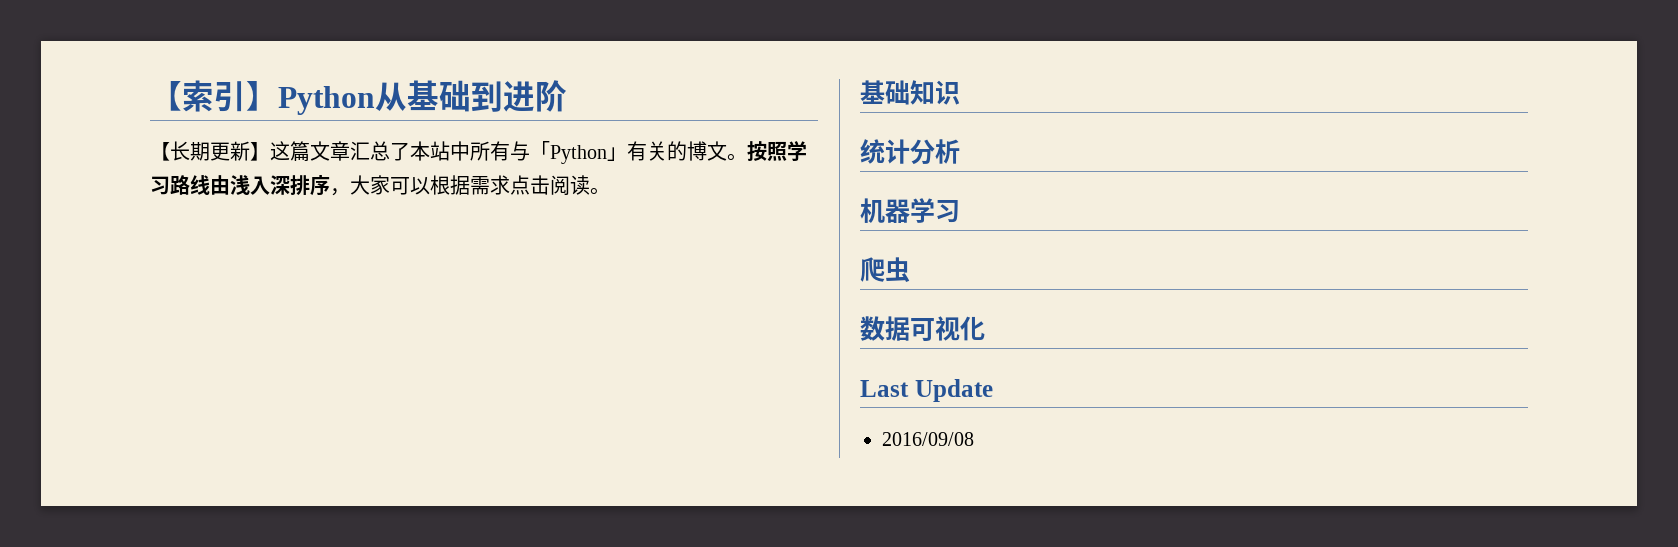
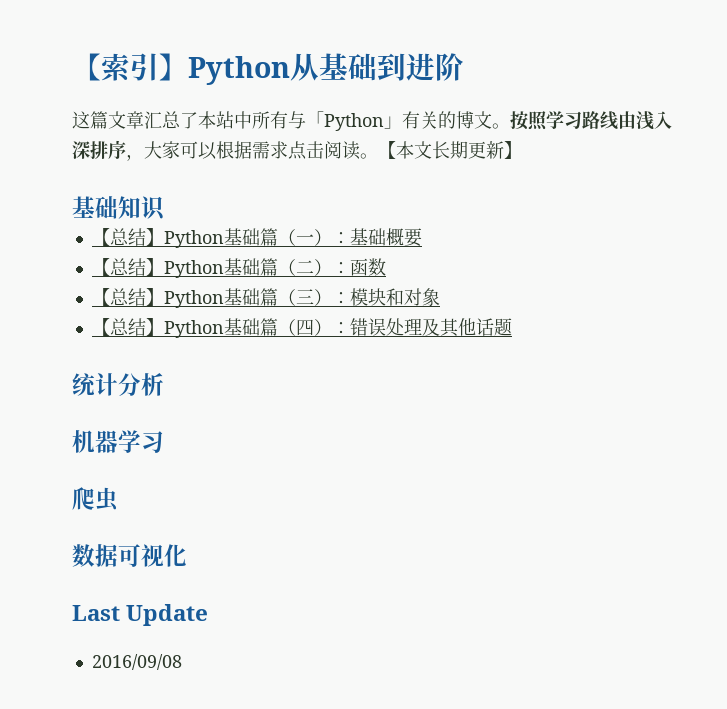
- 【长期更新】这篇文章汇总了本站中所有与「Python」有关的博文。
+ 这篇文章汇总了本站中所有与「Python」有关的博文。
- 按照学习路线由浅入深排序，大家可以根据需求点击阅读。
+ 按照学习路线由浅入深排序，大家可以根据需求点击阅读。【本文长期更新】
  基础知识
+ 【总结】Python基础篇（一）：基础概要
+ 【总结】Python基础篇（二）：函数
+ 【总结】Python基础篇（三）：模块和对象
+ 【总结】Python基础篇（四）：错误处理及其他话题

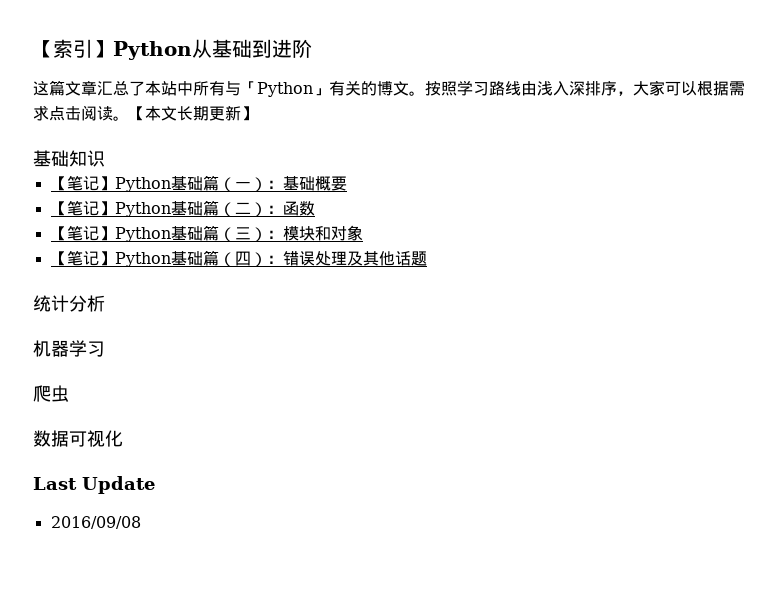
- 【总结】Python基础篇（一）：基础概要
+ 【笔记】Python基础篇（一）：基础概要
- 【总结】Python基础篇（二）：函数
+ 【笔记】Python基础篇（二）：函数
- 【总结】Python基础篇（三）：模块和对象
+ 【笔记】Python基础篇（三）：模块和对象
- 【总结】Python基础篇（四）：错误处理及其他话题
+ 【笔记】Python基础篇（四）：错误处理及其他话题

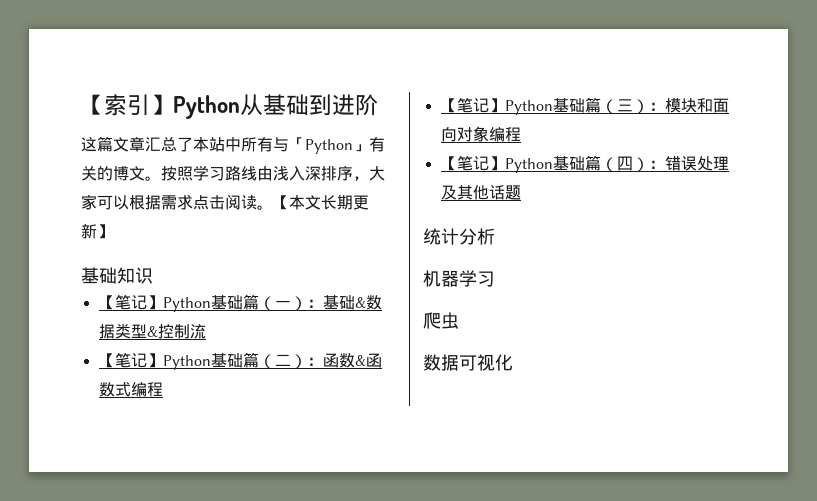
- 【笔记】Python基础篇（一）：基础概要
+ 【笔记】Python基础篇（一）：基础&数据类型&控制流
- 【笔记】Python基础篇（二）：函数
+ 【笔记】Python基础篇（二）：函数&函数式编程
- 【笔记】Python基础篇（三）：模块和对象
+ 【笔记】Python基础篇（三）：模块和面向对象编程
- Last Update
- 2016/09/08

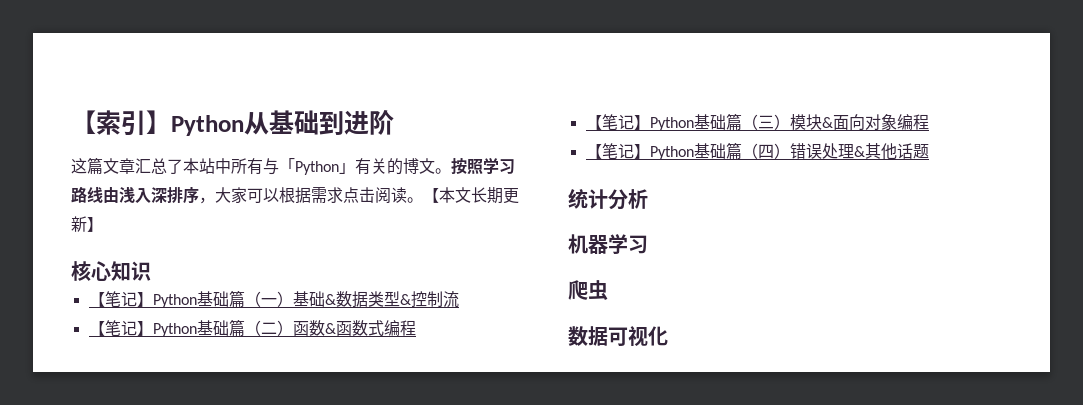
- 基础知识
+ 核心知识
- 【笔记】Python基础篇（一）：基础&数据类型&控制流
+ 【笔记】Python基础篇（一）基础&数据类型&控制流
- 【笔记】Python基础篇（二）：函数&函数式编程
+ 【笔记】Python基础篇（二）函数&函数式编程
- 【笔记】Python基础篇（三）：模块和面向对象编程
+ 【笔记】Python基础篇（三）模块&面向对象编程
- 【笔记】Python基础篇（四）：错误处理及其他话题
+ 【笔记】Python基础篇（四）错误处理&其他话题

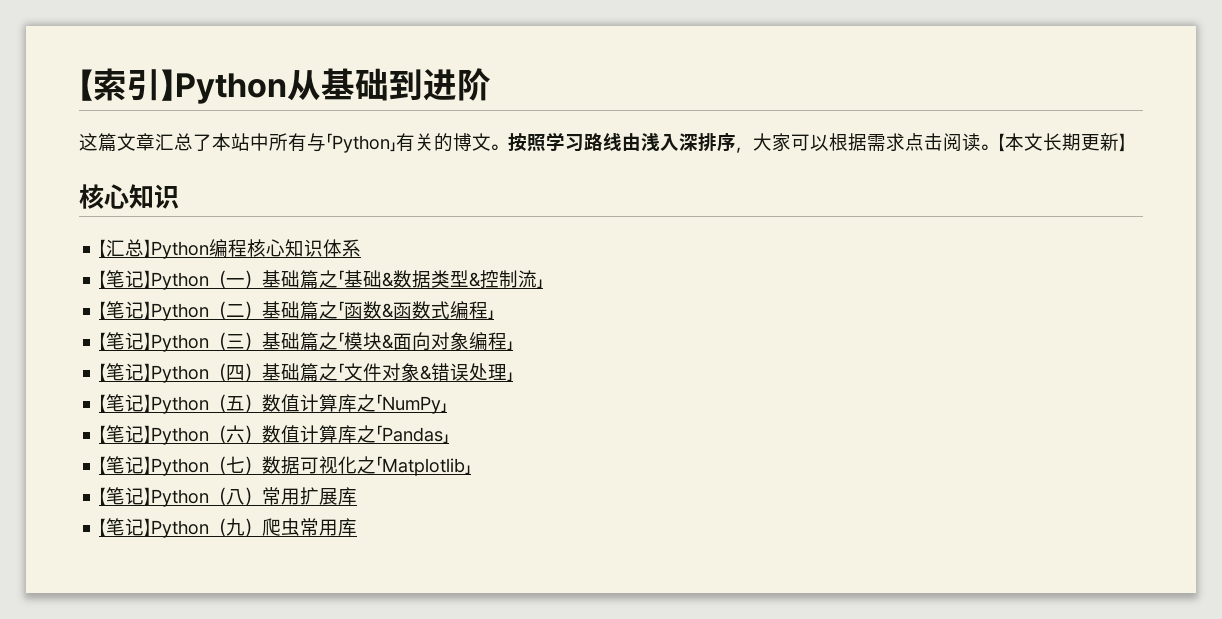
- 【笔记】Python基础篇（一）基础&数据类型&控制流
- 【笔记】Python基础篇（二）函数&函数式编程
- 【笔记】Python基础篇（三）模块&面向对象编程
- 【笔记】Python基础篇（四）错误处理&其他话题
- 统计分析
- 机器学习
- 爬虫
- 数据可视化
+ 【汇总】Python编程核心知识体系
+ 【笔记】Python（一）基础篇之「基础&数据类型&控制流」
+ 【笔记】Python（二）基础篇之「函数&函数式编程」
+ 【笔记】Python（三）基础篇之「模块&面向对象编程」
+ 【笔记】Python（四）基础篇之「文件对象&错误处理」
+ 【笔记】Python（五）数值计算库之「NumPy」
+ 【笔记】Python（六）数值计算库之「Pandas」
+ 【笔记】Python（七）数据可视化之「Matplotlib」
+ 【笔记】Python（八）常用扩展库
+ 【笔记】Python（九）爬虫常用库

